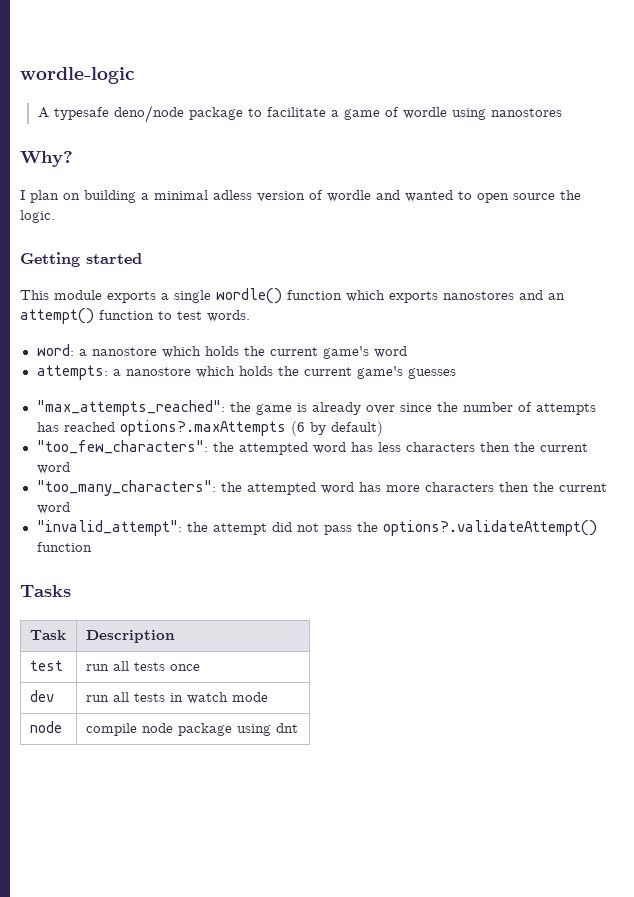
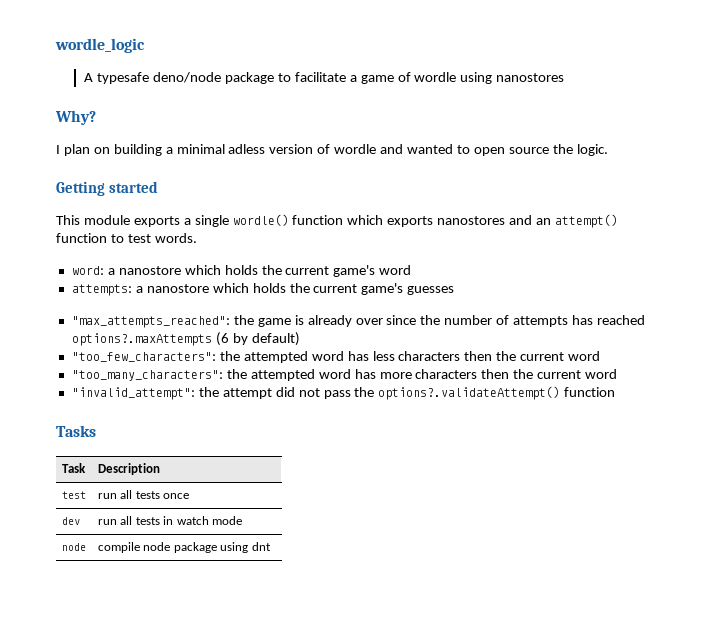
- wordle-logic
+ wordle_logic

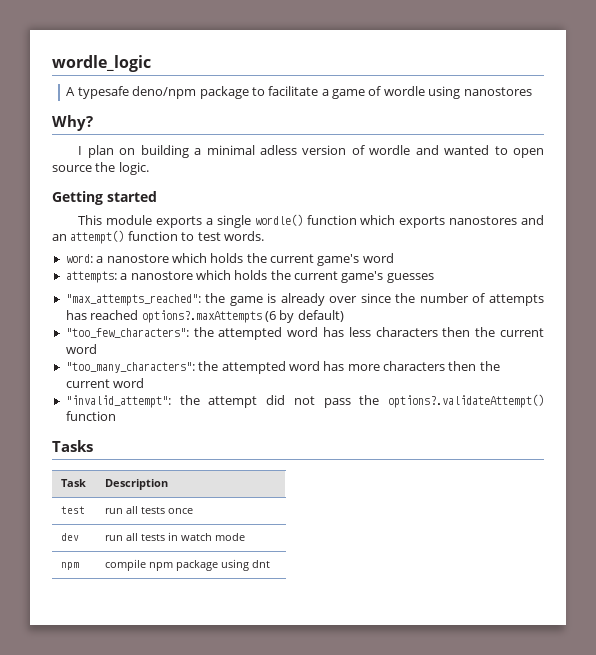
- A typesafe deno/node package to facilitate a game of wordle using nanostores
+ A typesafe deno/npm package to facilitate a game of wordle using nanostores
- node | compile node package using dnt
+ npm | compile npm package using dnt

